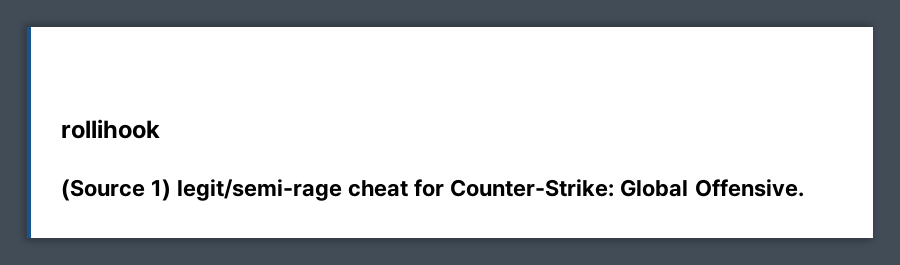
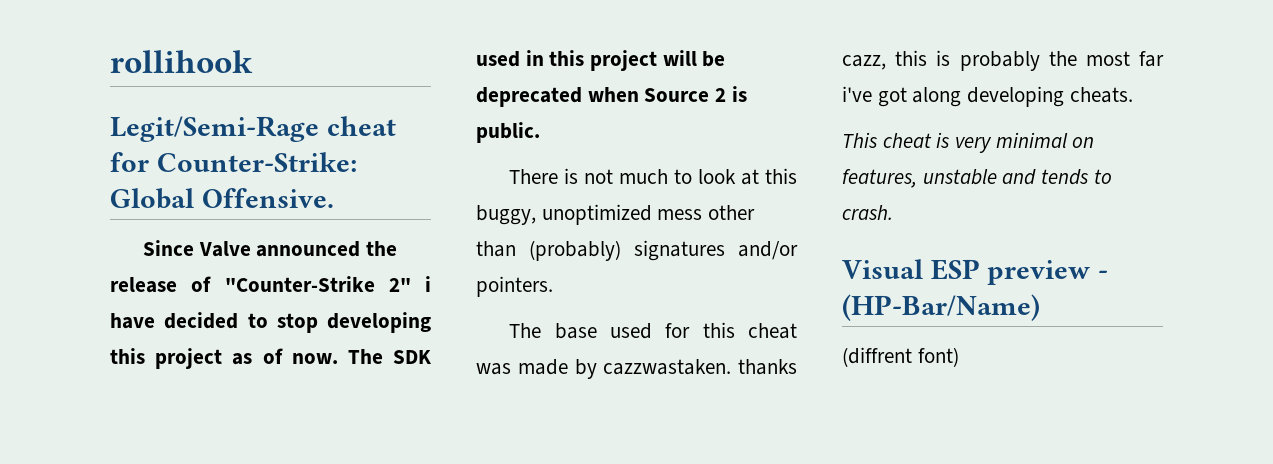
- (Source 1) legit/semi-rage cheat for Counter-Strike: Global Offensive.
+ Legit/Semi-Rage cheat for Counter-Strike: Global Offensive.
+ Since Valve announced the release of "Counter-Strike 2" i have decided to stop developing this project as of now. The SDK used in this project will be deprecated when Source 2 is public.
+ There is not much to look at this buggy, unoptimized mess other than (probably) signatures and/or pointers.
+ The base used for this cheat was made by cazzwastaken. thanks cazz, this is probably the most far i've got along developing cheats.
+ This cheat is very minimal on features, unstable and tends to crash.
+ Visual ESP preview - (HP-Bar/Name)
+ (diffrent font)

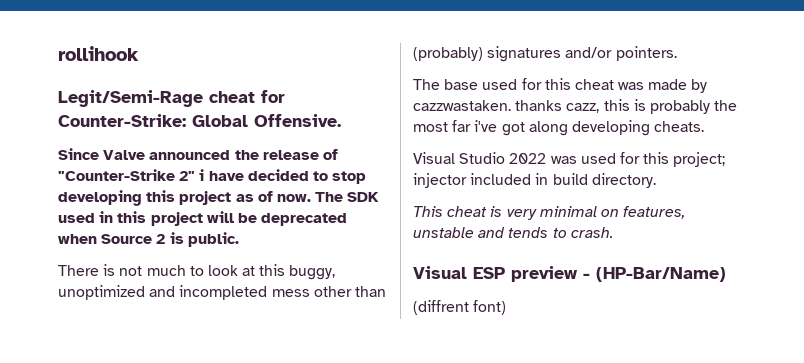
- There is not much to look at this buggy, unoptimized mess other than (probably) signatures and/or pointers.
+ There is not much to look at this buggy, unoptimized and incompleted mess other than (probably) signatures and/or pointers.
+ Visual Studio 2022 was used for this project; injector included in build directory.

